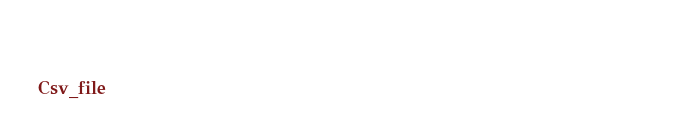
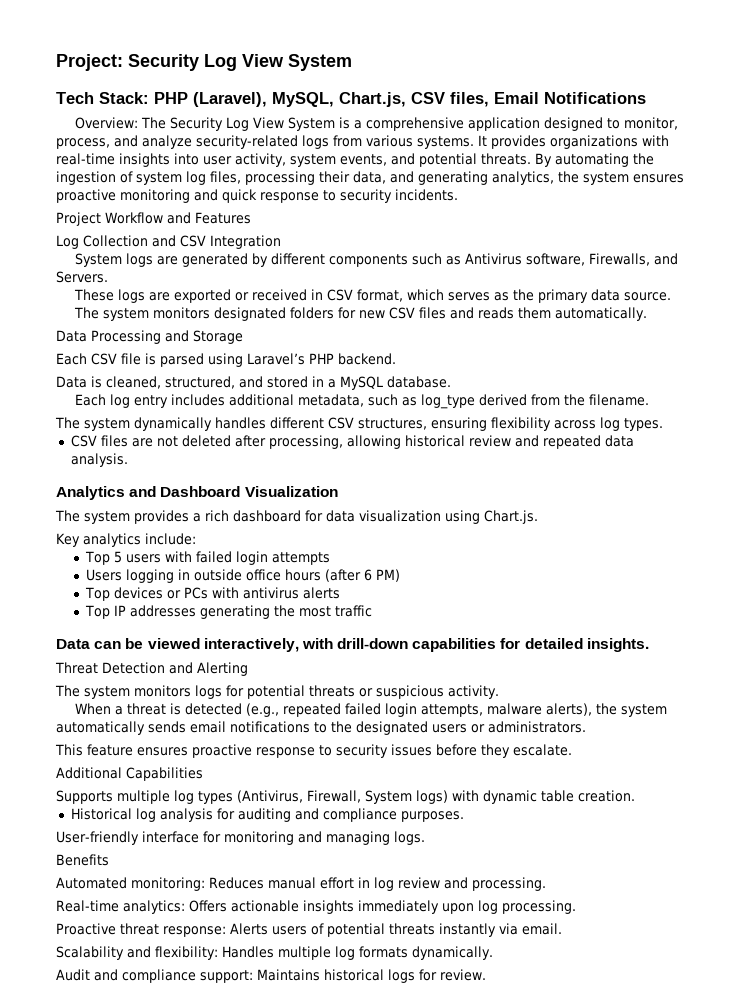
- Csv_file
+ Project: Security Log View System
+ Tech Stack: PHP (Laravel), MySQL, Chart.js, CSV files, Email Notifications
+ Overview: The Security Log View System is a comprehensive application designed to monitor, process, and analyze security-related logs from various systems. It provides organizations with real-time insights into user activity, system events, and potential threats. By automating the ingestion of system log files, processing their data, and generating analytics, the system ensures proactive monitoring and quick response to security incidents.
+ Project Workflow and Features
+ Log Collection and CSV Integration
+ System logs are generated by different components such as Antivirus software, Firewalls, and Servers.
+ These logs are exported or received in CSV format, which serves as the primary data source.
+ The system monitors designated folders for new CSV files and reads them automatically.
+ Data Processing and Storage
+ Each CSV file is parsed using Laravel’s PHP backend.
+ Data is cleaned, structured, and stored in a MySQL database.
+ Each log entry includes additional metadata, such as log_type derived from the filename.
+ The system dynamically handles different CSV structures, ensuring flexibility across log types.
+ CSV files are not deleted after processing, allowing historical review and repeated data analysis.
+ Analytics and Dashboard Visualization
+ The system provides a rich dashboard for data visualization using Chart.js.
+ Key analytics include:
+ Top 5 users with failed login attempts
+ Users logging in outside office hours (after 6 PM)
+ Top devices or PCs with antivirus alerts
+ Top IP addresses generating the most traffic
+ Data can be viewed interactively, with drill-down capabilities for detailed insights.
+ Threat Detection and Alerting
+ The system monitors logs for potential threats or suspicious activity.
+ When a threat is detected (e.g., repeated failed login attempts, malware alerts), the system automatically sends email notifications to the designated users or administrators.
+ This feature ensures proactive response to security issues before they escalate.
+ Additional Capabilities
+ Supports multiple log types (Antivirus, Firewall, System logs) with dynamic table creation.
+ Historical log analysis for auditing and compliance purposes.
+ User-friendly interface for monitoring and managing logs.
+ Benefits
+ Automated monitoring: Reduces manual effort in log review and processing.
+ Real-time analytics: Offers actionable insights immediately upon log processing.
+ Proactive threat response: Alerts users of potential threats instantly via email.
+ Scalability and flexibility: Handles multiple log formats dynamically.
+ Audit and compliance support: Maintains historical logs for review.

